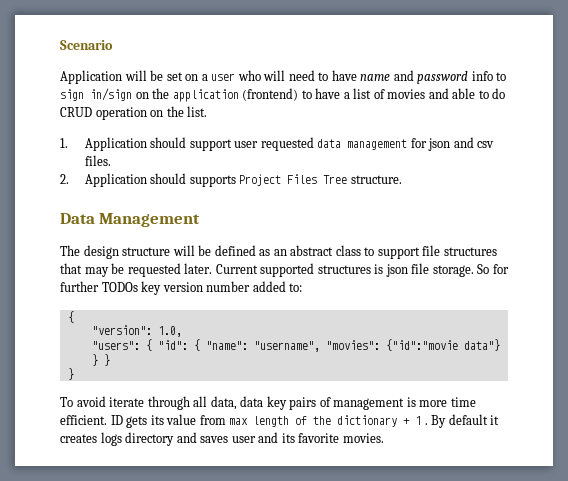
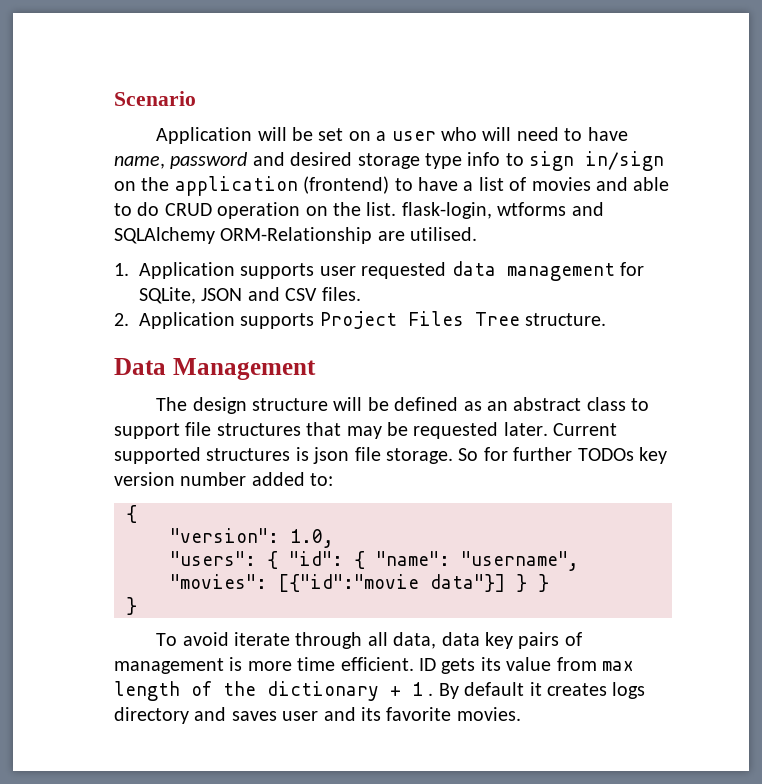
- Application will be set on a user who will need to have name and password info to sign in/sign on the application (frontend) to have a list of movies and able to do CRUD operation on the list.
+ Application will be set on a user who will need to have name, password and desired storage type info to sign in/sign on the application (frontend) to have a list of movies and able to do CRUD operation on the list. flask-login, wtforms and SQLAlchemy ORM-Relationship are utilised.
- 1. Application should support user requested data management for json and csv files.
+ 1. Application supports user requested data management for SQLite, JSON and CSV files.
- 2. Application should supports Project Files Tree structure.
+ 2. Application supports Project Files Tree structure.
- "users": { "id": { "name": "username", "movies": {"id":"movie data"} } }
+ "users": { "id": { "name": "username", "movies": [{"id":"movie data"}] } }

